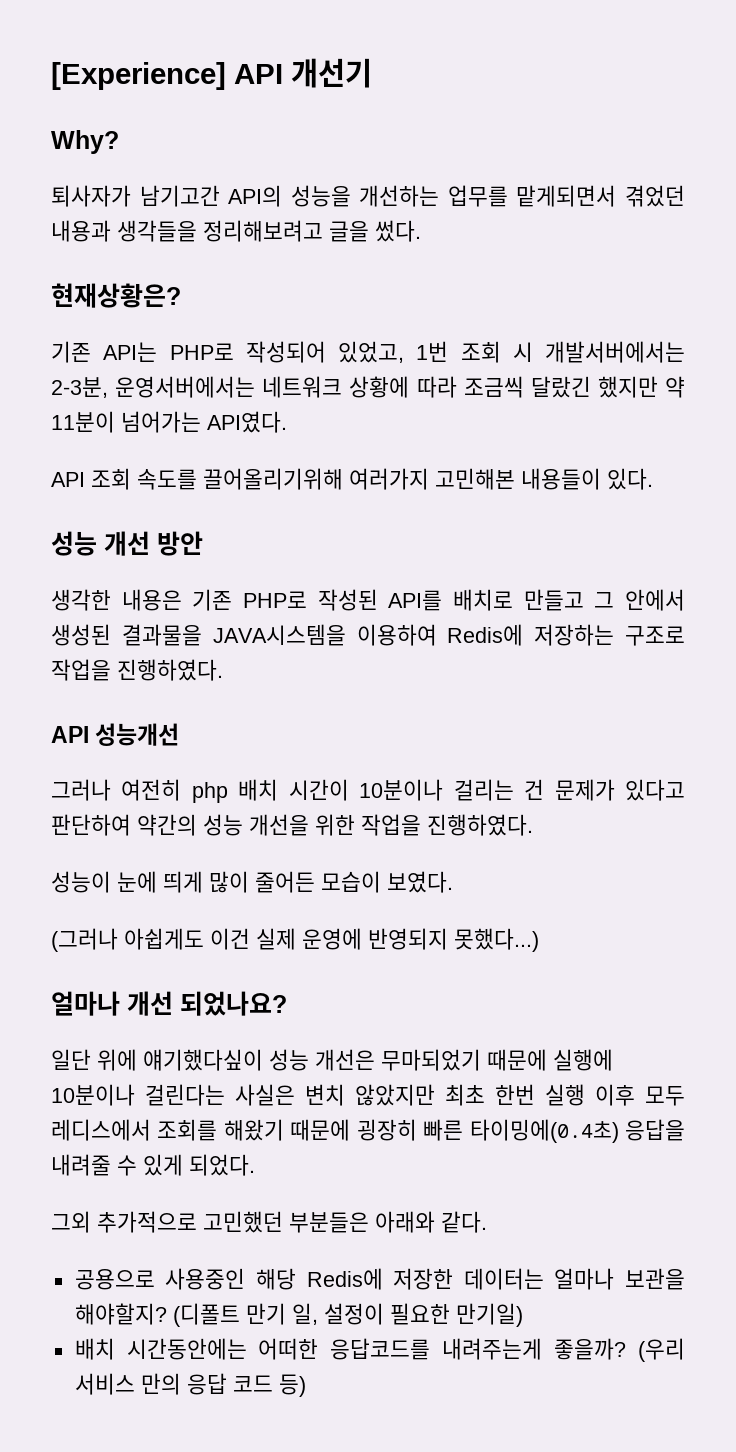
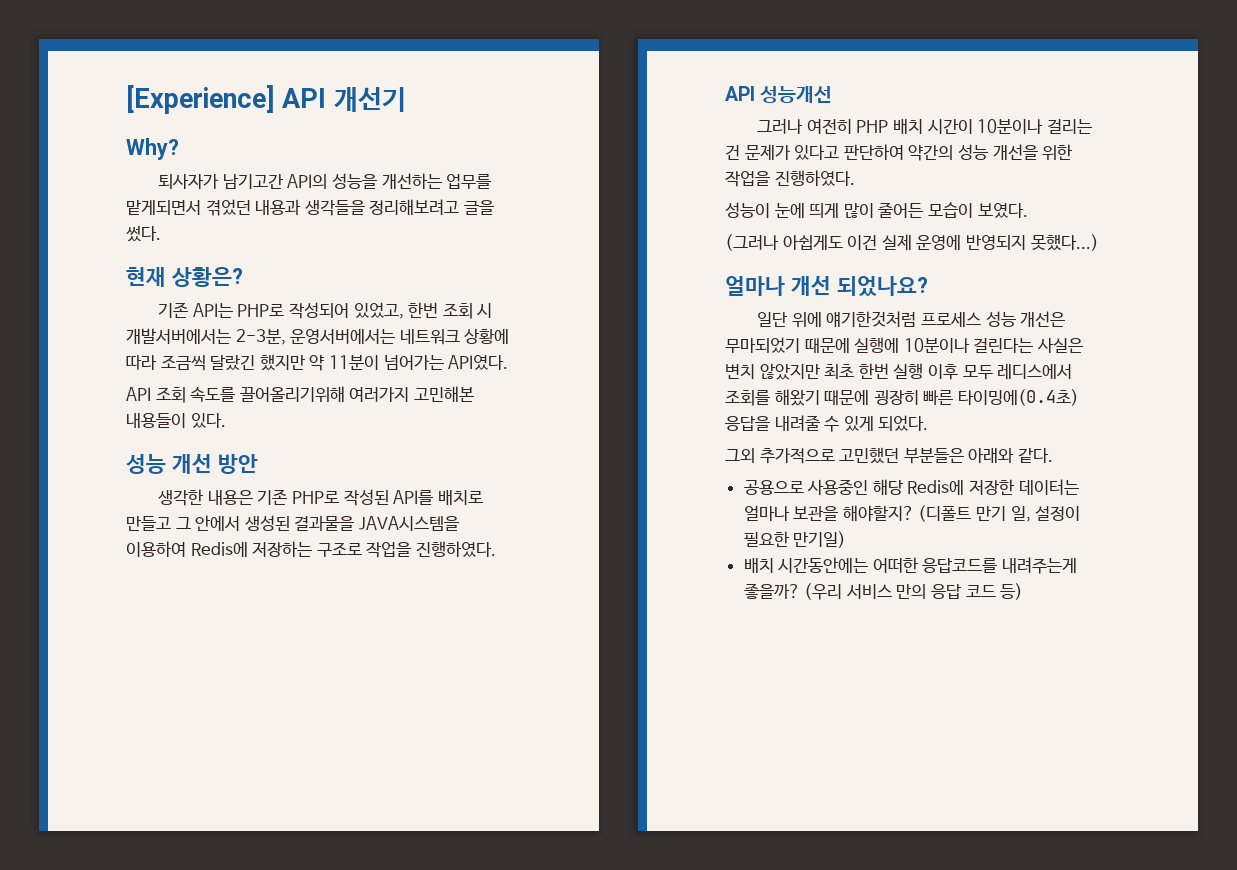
- 현재상황은?
+ 현재 상황은?
- 기존 API는 PHP로 작성되어 있었고, 1번 조회 시 개발서버에서는 2-3분, 운영서버에서는 네트워크 상황에 따라 조금씩 달랐긴 했지만 약 11분이 넘어가는 API였다.
+ 기존 API는 PHP로 작성되어 있었고, 한번 조회 시 개발서버에서는 2-3분, 운영서버에서는 네트워크 상황에 따라 조금씩 달랐긴 했지만 약 11분이 넘어가는 API였다.
- 그러나 여전히 php 배치 시간이 10분이나 걸리는 건 문제가 있다고 판단하여 약간의 성능 개선을 위한 작업을 진행하였다.
+ 그러나 여전히 PHP 배치 시간이 10분이나 걸리는 건 문제가 있다고 판단하여 약간의 성능 개선을 위한 작업을 진행하였다.
- 일단 위에 얘기했다싶이 성능 개선은 무마되었기 때문에 실행에 10분이나 걸린다는 사실은 변치 않았지만 최초 한번 실행 이후 모두 레디스에서 조회를 해왔기 때문에 굉장히 빠른 타이밍에(0.4초) 응답을 내려줄 수 있게 되었다.
+ 일단 위에 얘기한것처럼 프로세스 성능 개선은 무마되었기 때문에 실행에 10분이나 걸린다는 사실은 변치 않았지만 최초 한번 실행 이후 모두 레디스에서 조회를 해왔기 때문에 굉장히 빠른 타이밍에(0.4초) 응답을 내려줄 수 있게 되었다.

